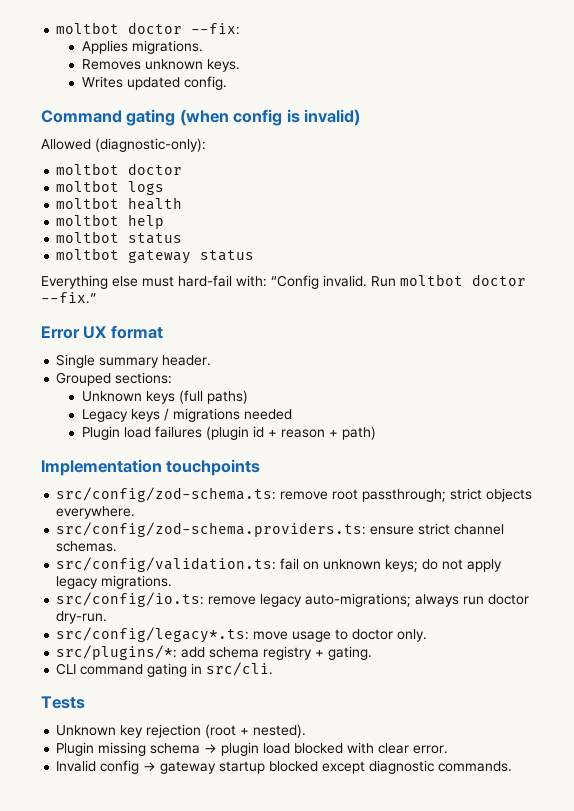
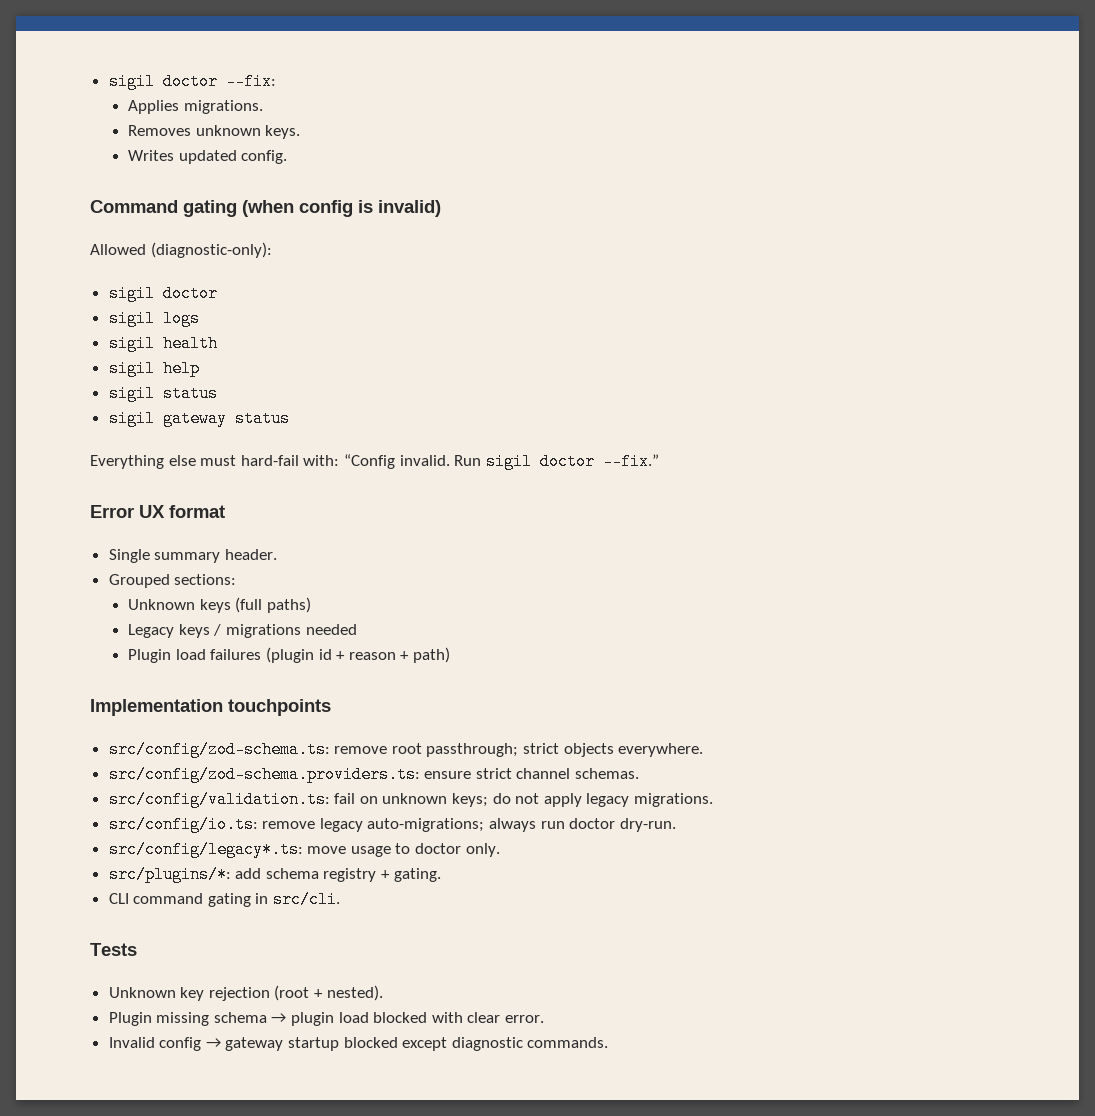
- moltbot doctor --fix:
+ sigil doctor --fix:
  Allowed (diagnostic-only):
- moltbot doctor
+ sigil doctor
- moltbot logs
+ sigil logs
- moltbot health
+ sigil health
- moltbot help
+ sigil help
- moltbot status
- moltbot gateway status
+ sigil status
+ sigil gateway status
- Run moltbot doctor --fix.”
+ Run sigil doctor --fix.”

